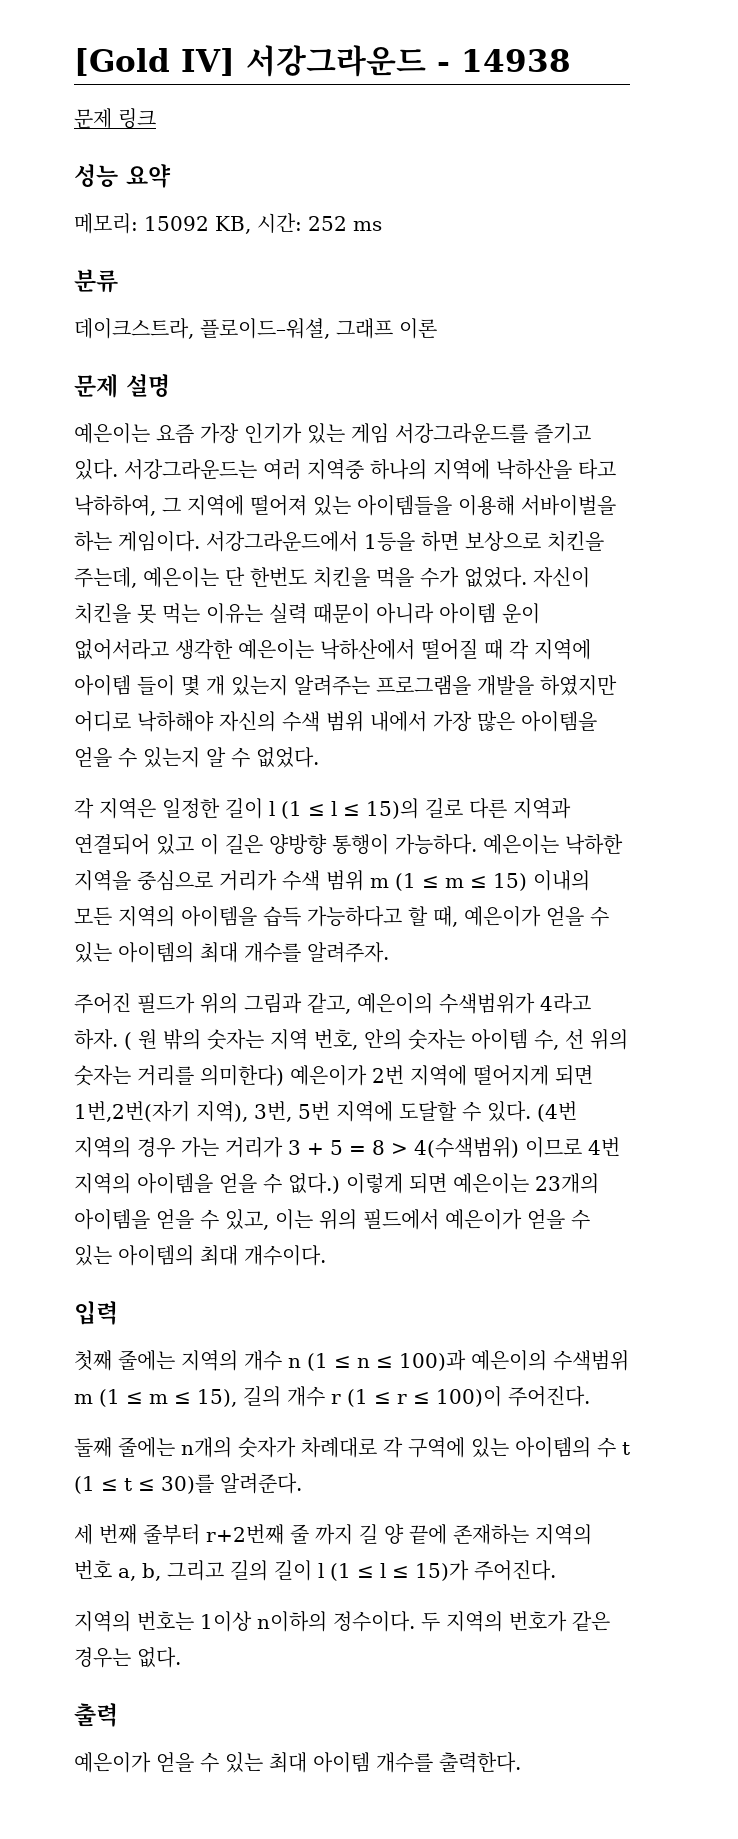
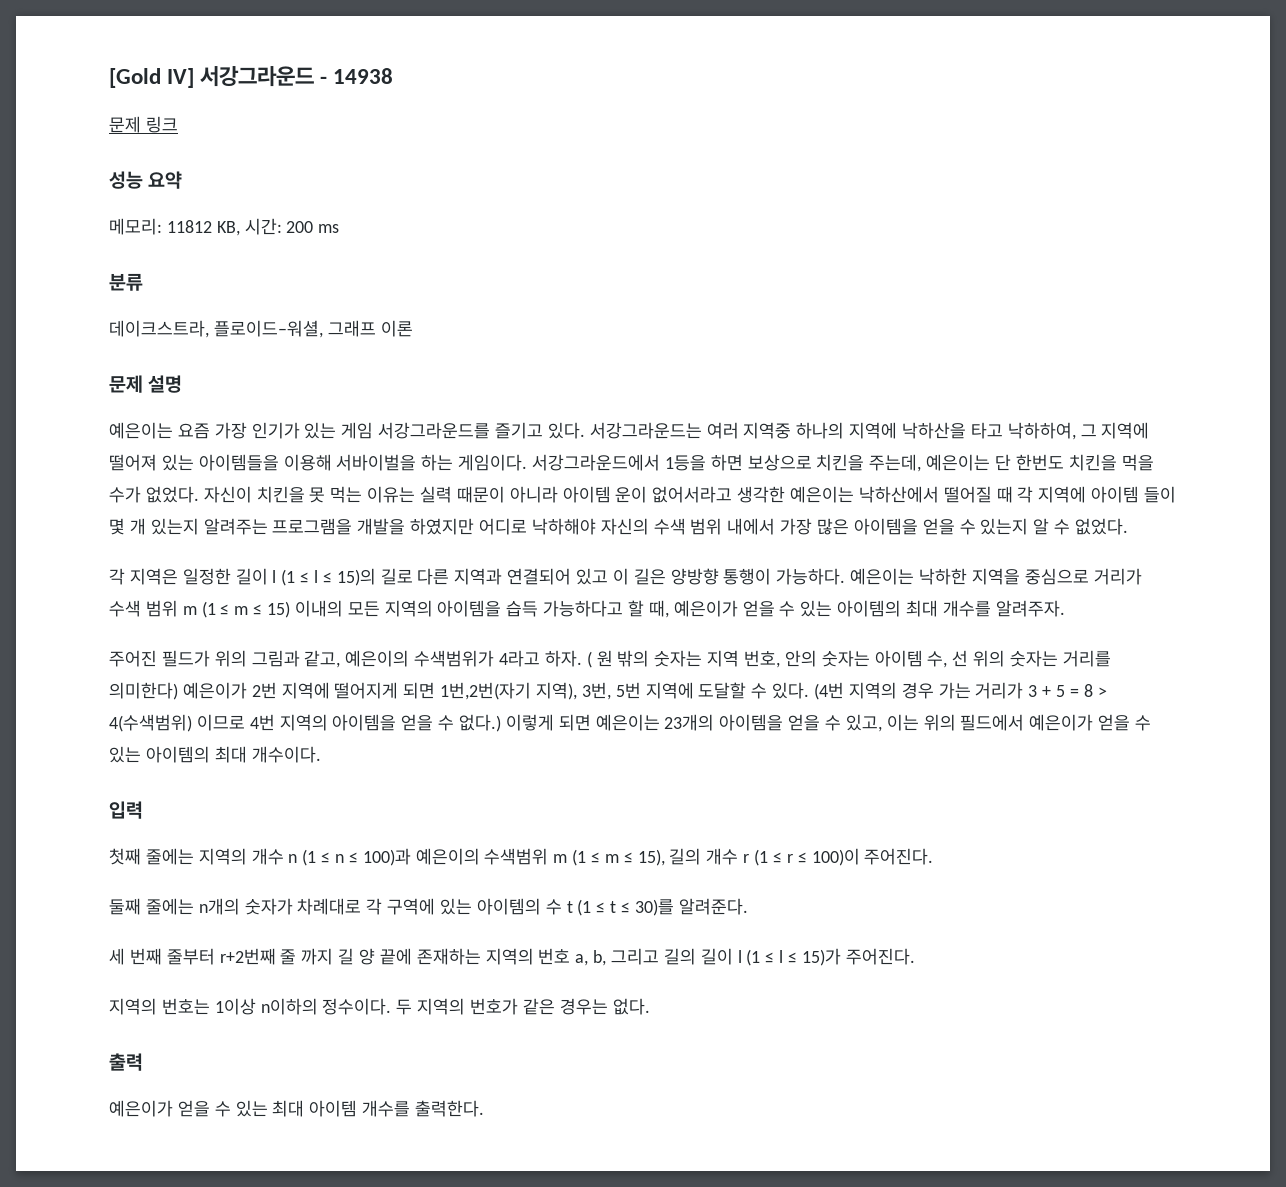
- 메모리: 15092 KB, 시간: 252 ms
+ 메모리: 11812 KB, 시간: 200 ms

